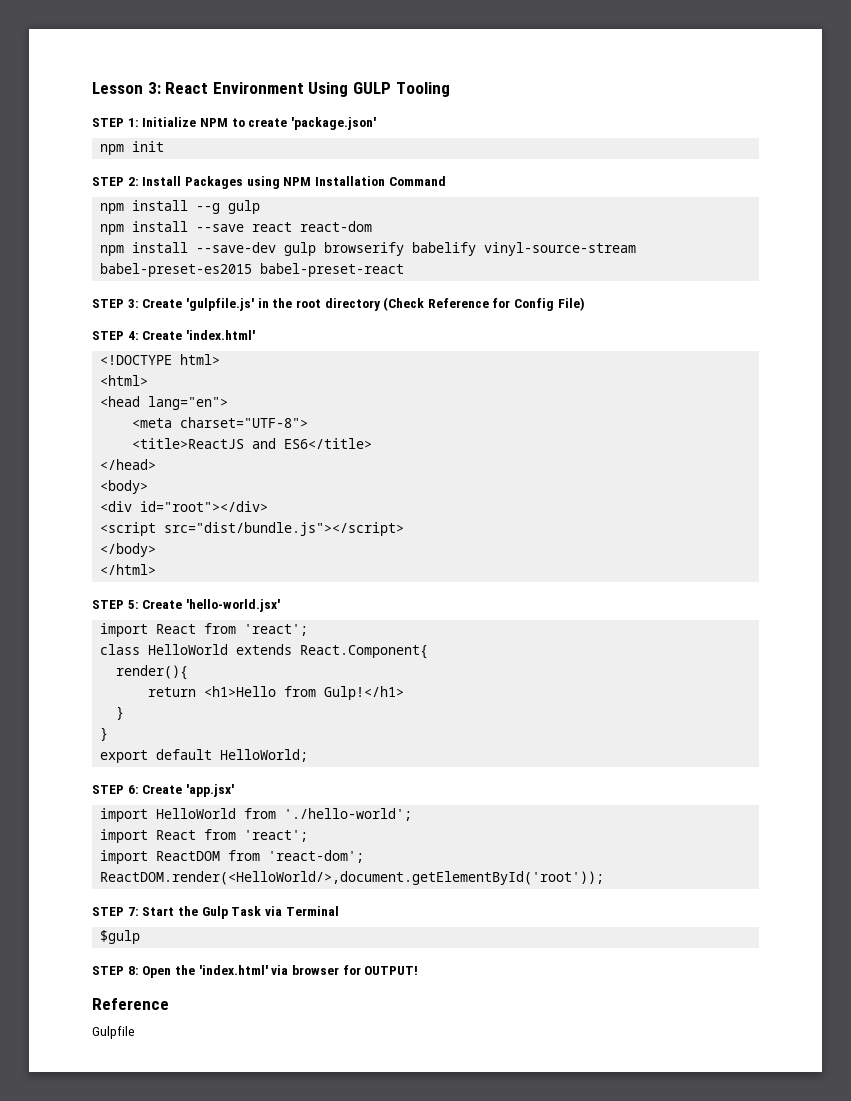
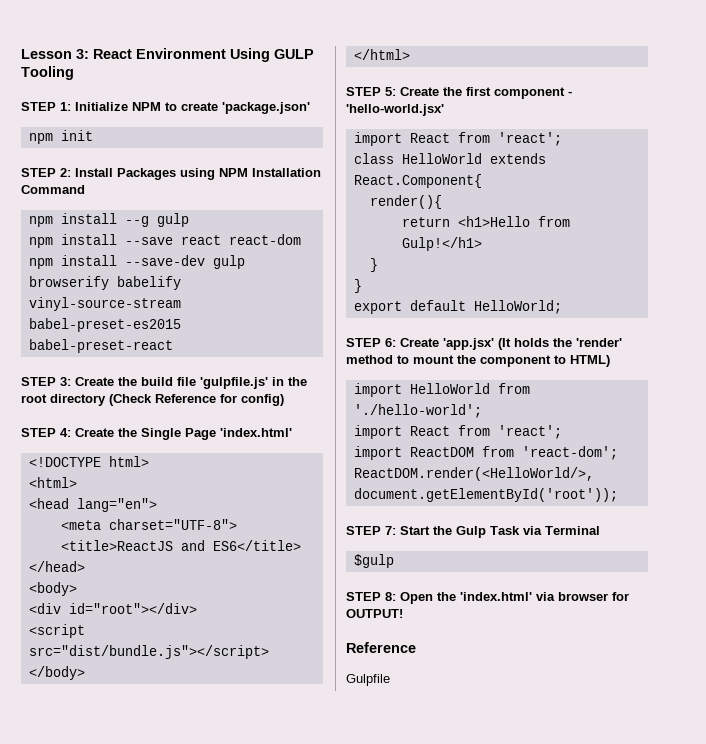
- STEP 3: Create 'gulpfile.js' in the root directory (Check Reference for Config File)
+ STEP 3: Create the build file 'gulpfile.js' in the root directory (Check Reference for config)
- STEP 4: Create 'index.html'
+ STEP 4: Create the Single Page 'index.html'
- STEP 5: Create 'hello-world.jsx'
+ STEP 5: Create the first component - 'hello-world.jsx'
- STEP 6: Create 'app.jsx'
+ STEP 6: Create 'app.jsx' (It holds the 'render' method to mount the component to HTML)

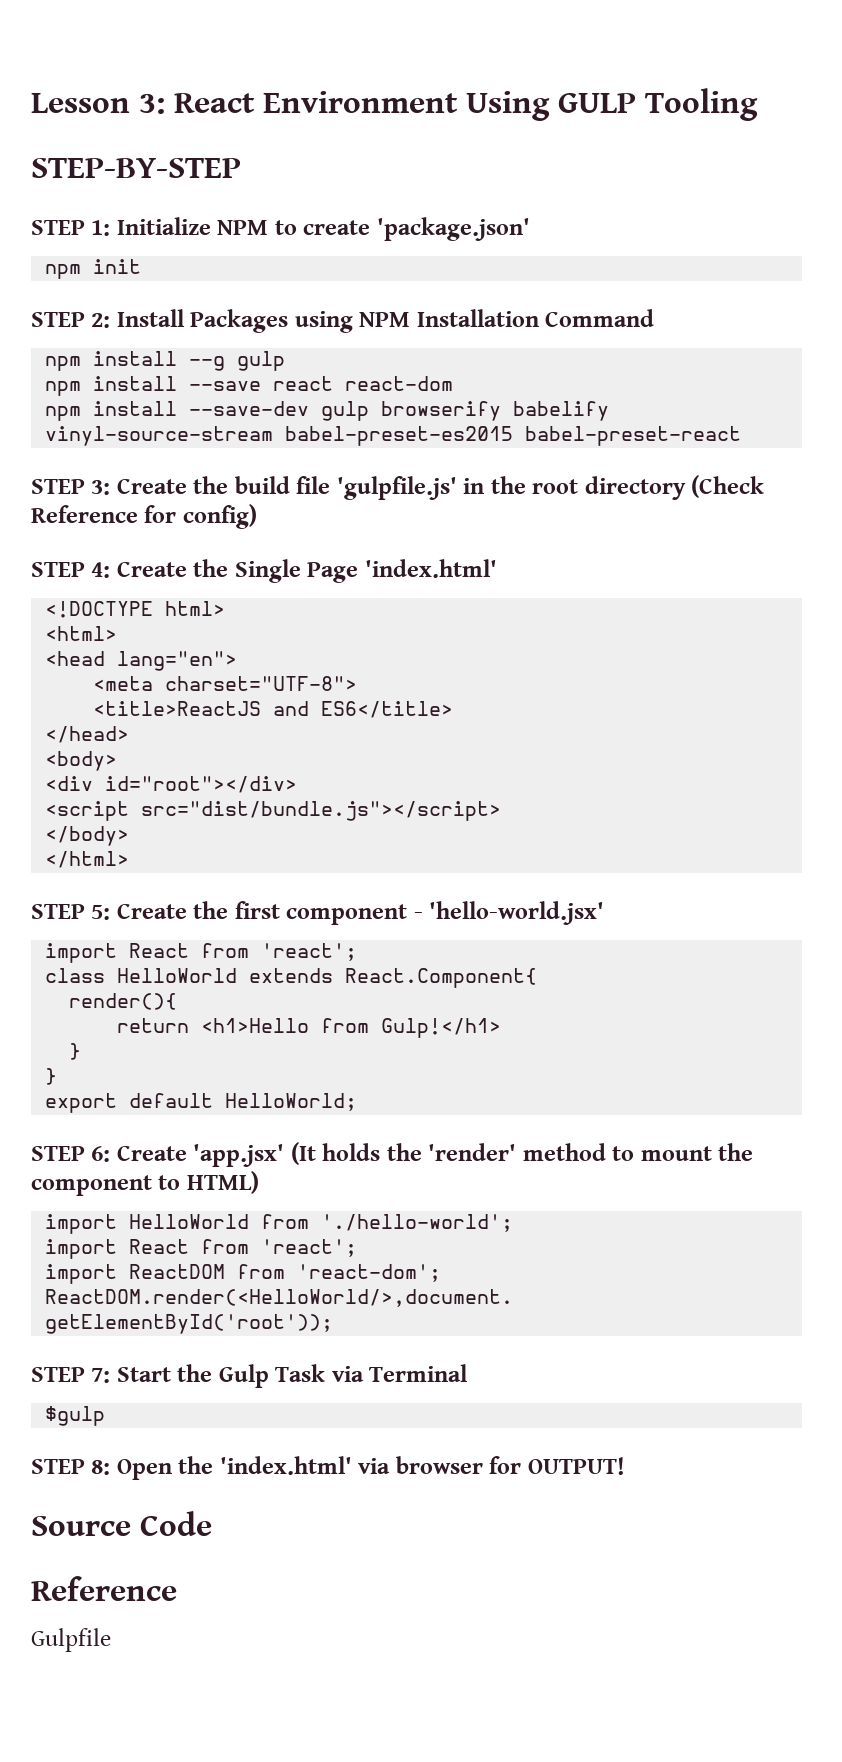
+ STEP-BY-STEP
+ Source Code

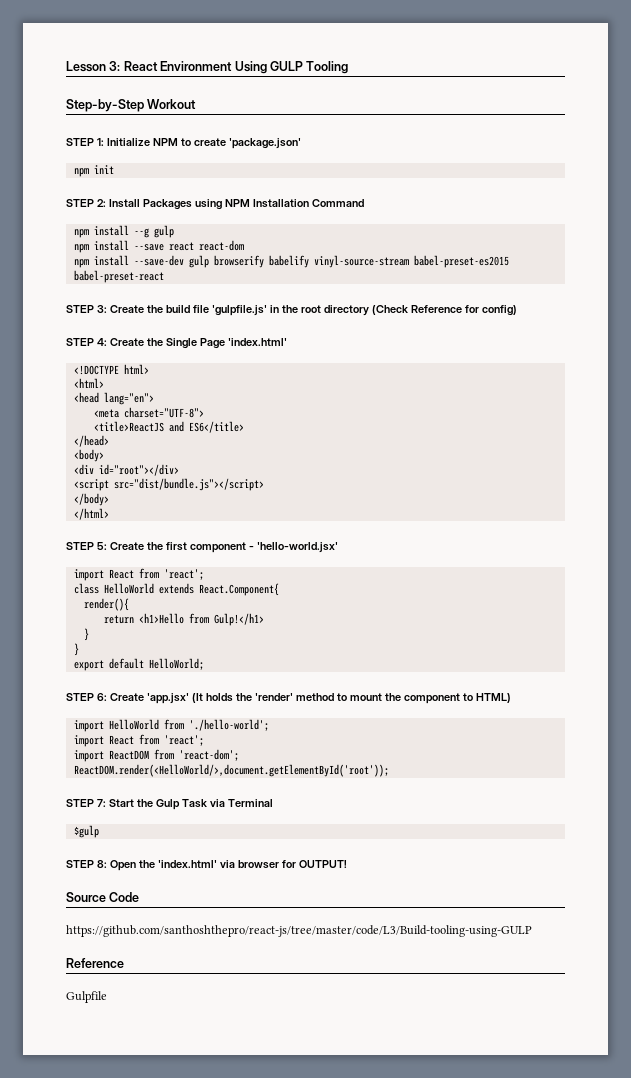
- STEP-BY-STEP
+ Step-by-Step Workout
+ https://github.com/santhoshthepro/react-js/tree/master/code/L3/Build-tooling-using-GULP

